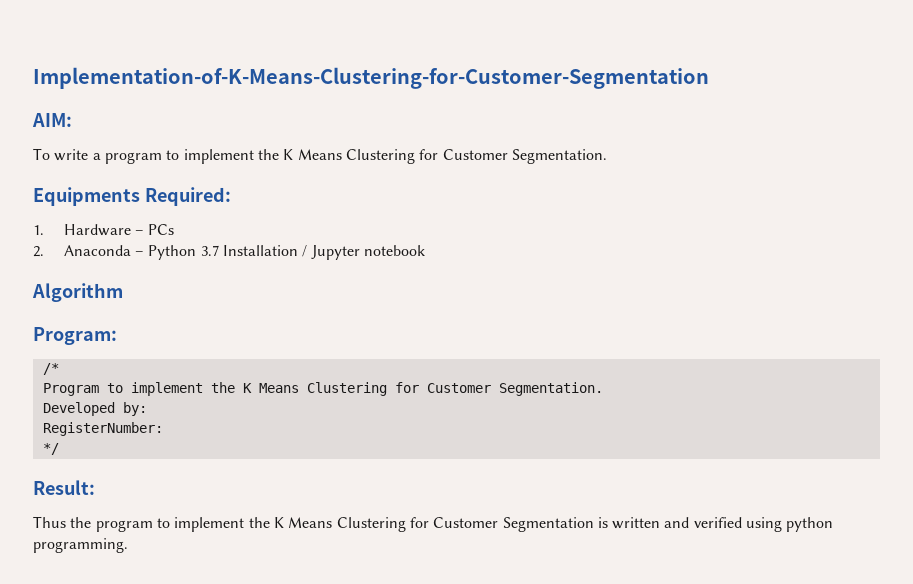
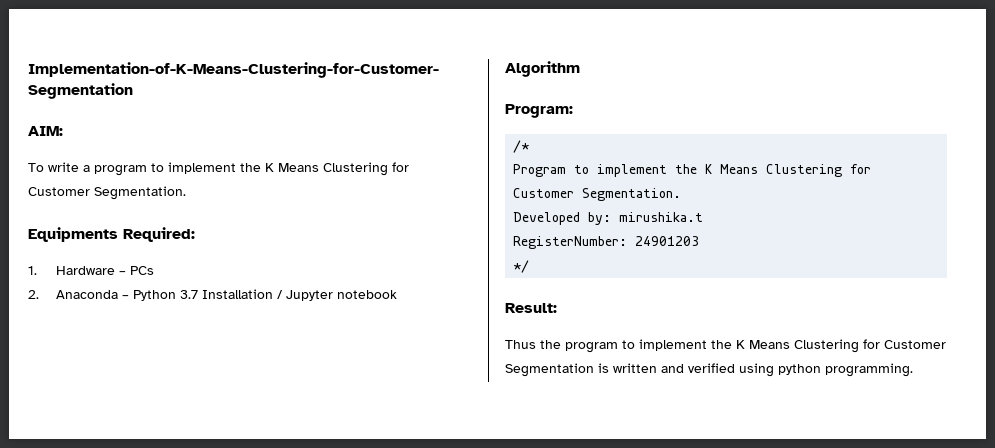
- Developed by:
+ Developed by: mirushika.t
- RegisterNumber:
+ RegisterNumber: 24901203

